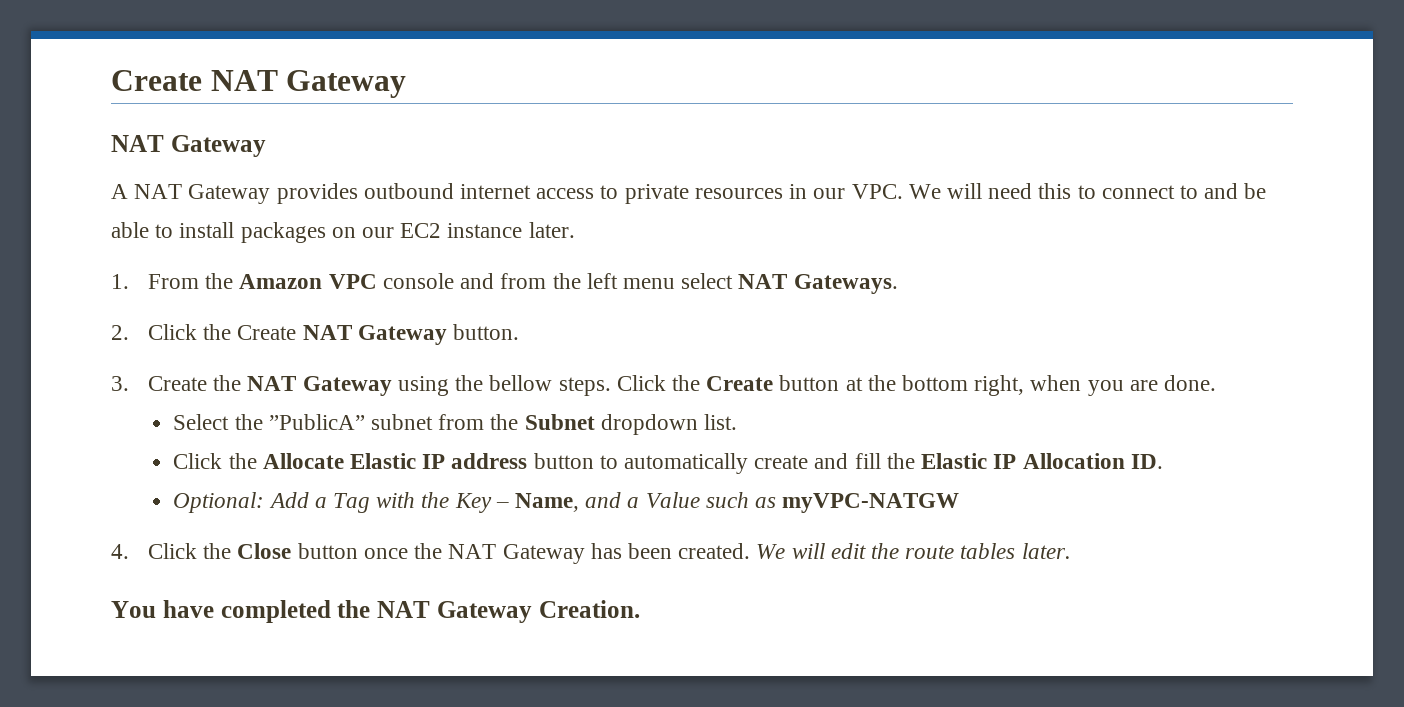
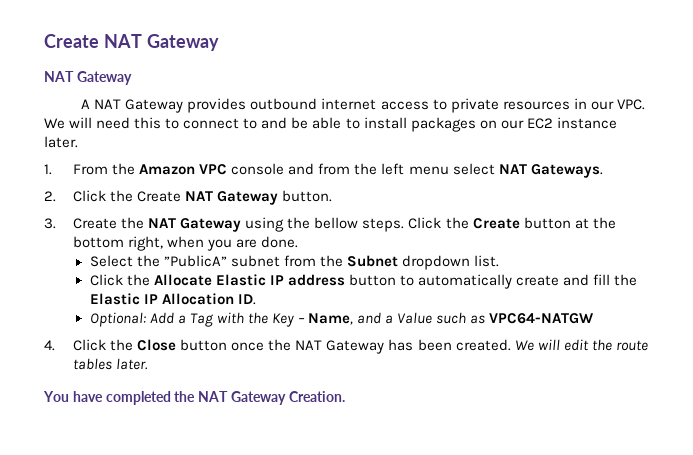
- Optional: Add a Tag with the Key – Name, and a Value such as myVPC-NATGW
+ Optional: Add a Tag with the Key – Name, and a Value such as VPC64-NATGW

